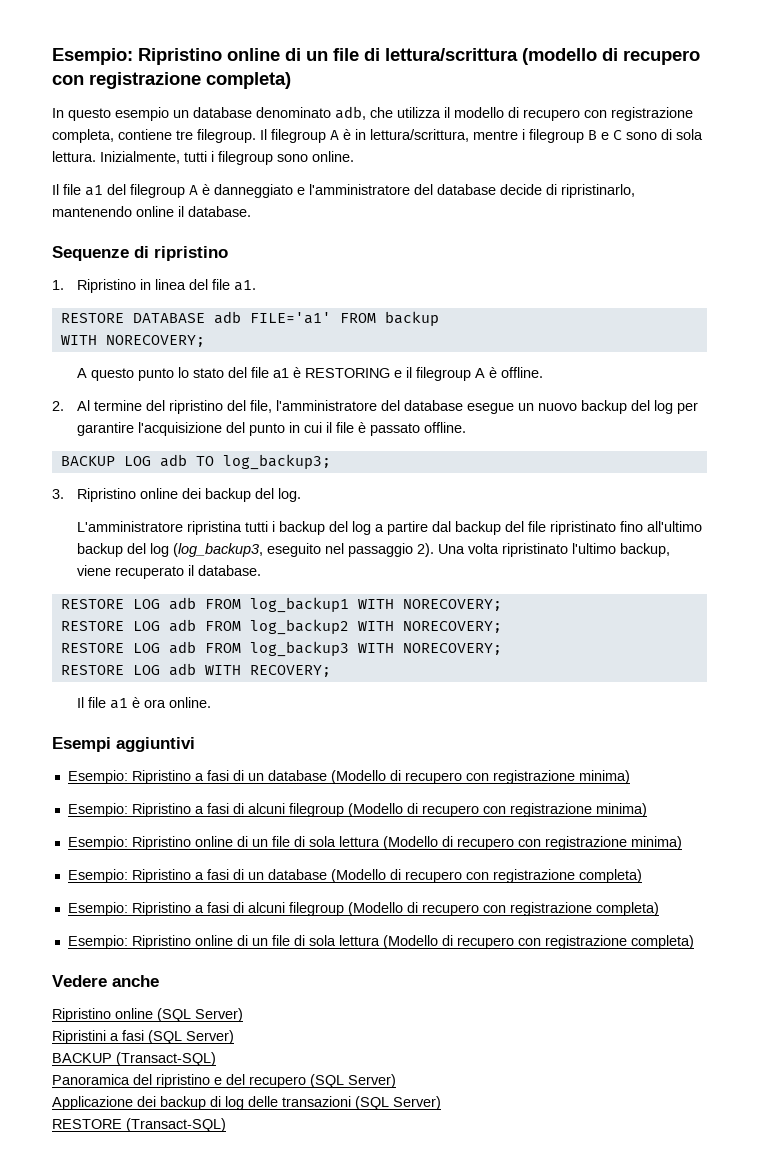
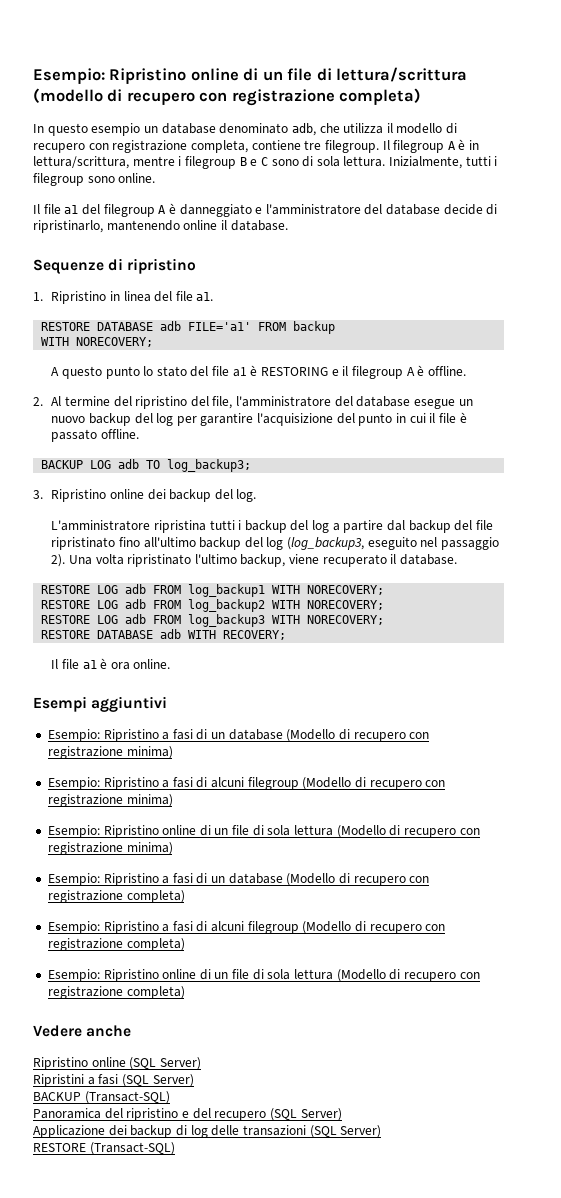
- RESTORE LOG adb WITH RECOVERY;
+ RESTORE DATABASE adb WITH RECOVERY;

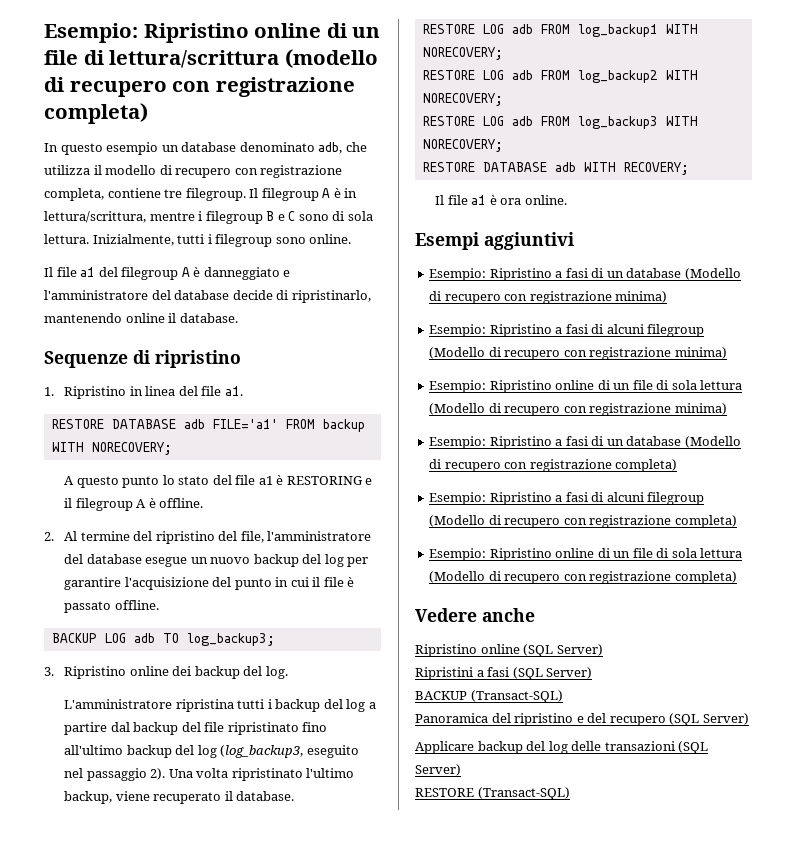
- Applicazione dei backup di log delle transazioni (SQL Server)
+ Applicare backup del log delle transazioni (SQL Server)

